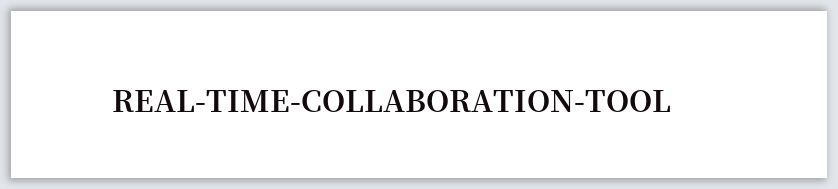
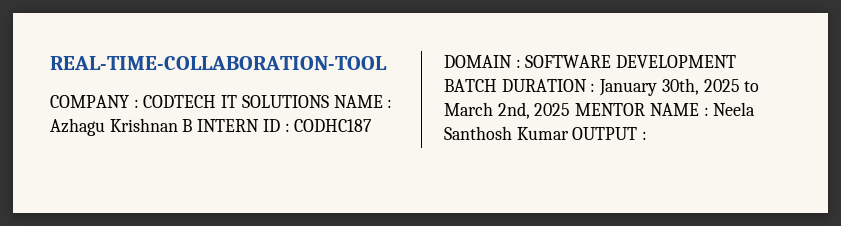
+ COMPANY : CODTECH IT SOLUTIONS NAME : Azhagu Krishnan B INTERN ID : CODHC187 DOMAIN : SOFTWARE DEVELOPMENT BATCH DURATION : January 30th, 2025 to March 2nd, 2025 MENTOR NAME : Neela Santhosh Kumar OUTPUT :

